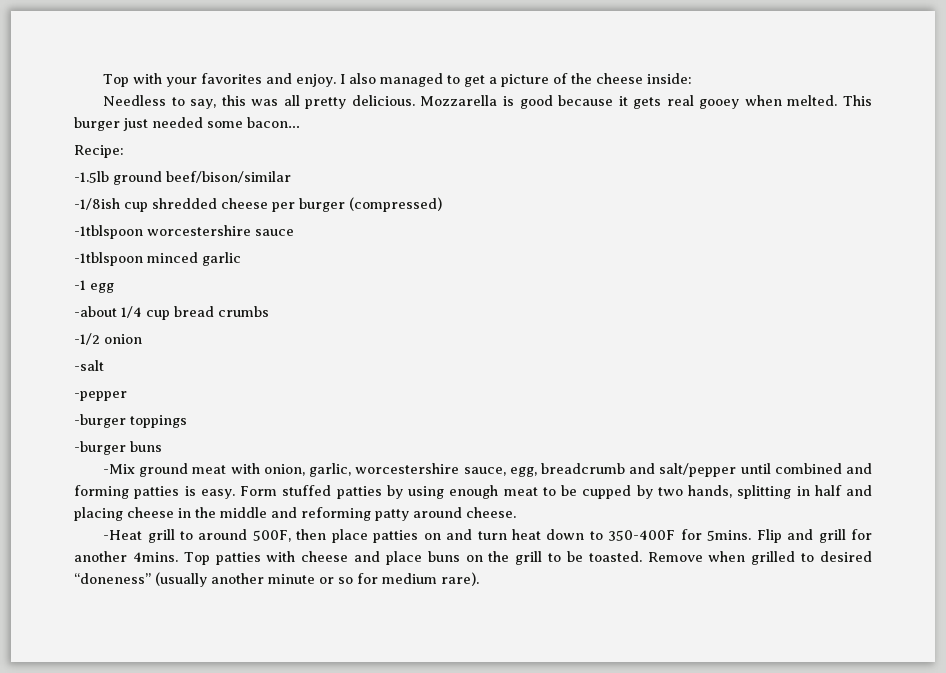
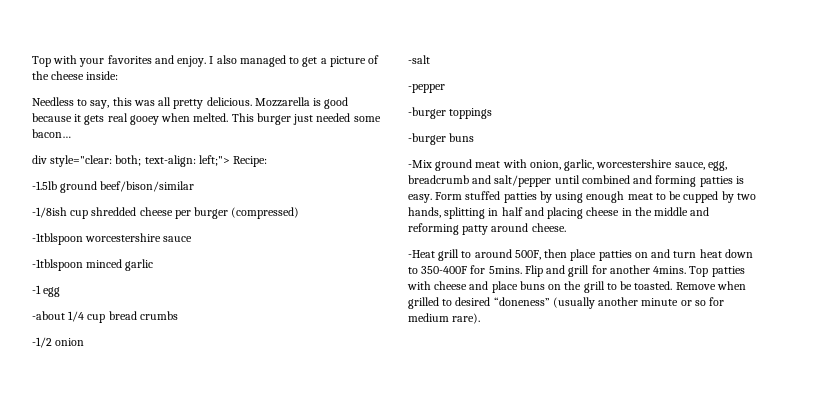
- Recipe:
+ div style="clear: both; text-align: left;"> Recipe:

